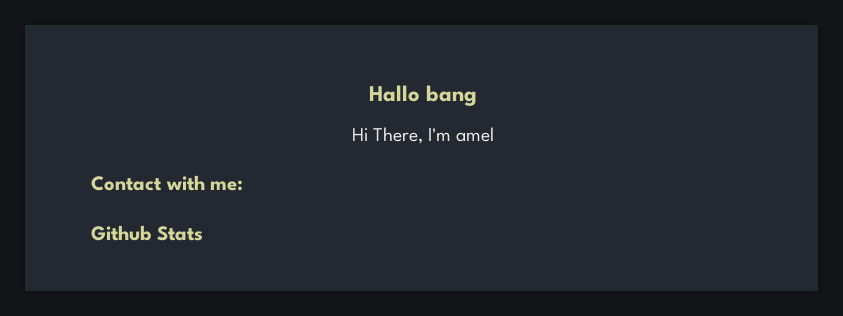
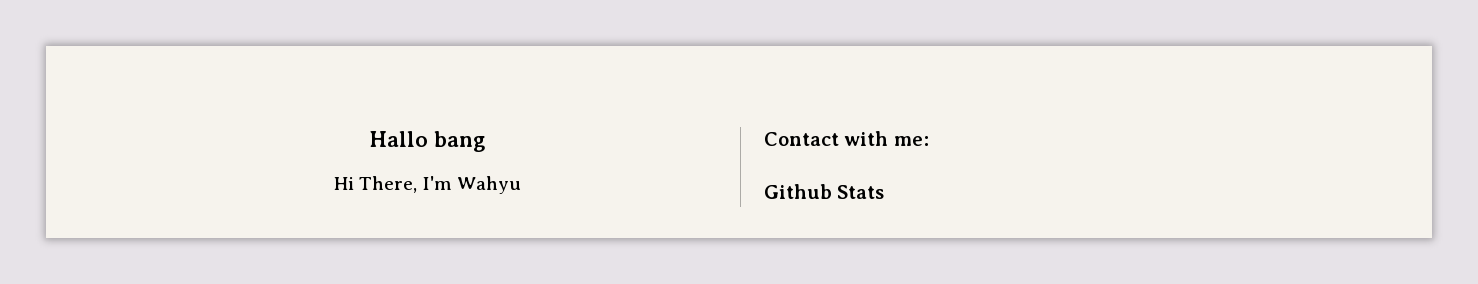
- Hi There, I'm amel
+ Hi There, I'm Wahyu

